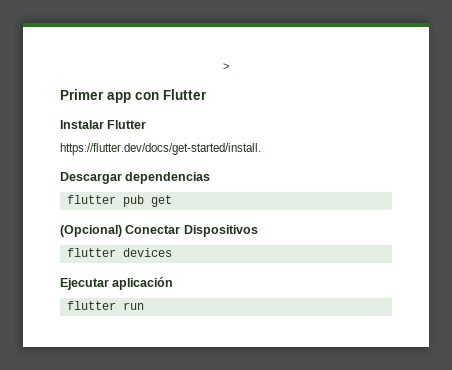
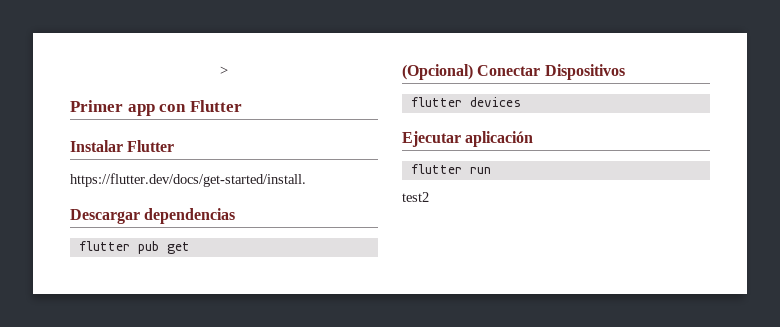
+ test2

